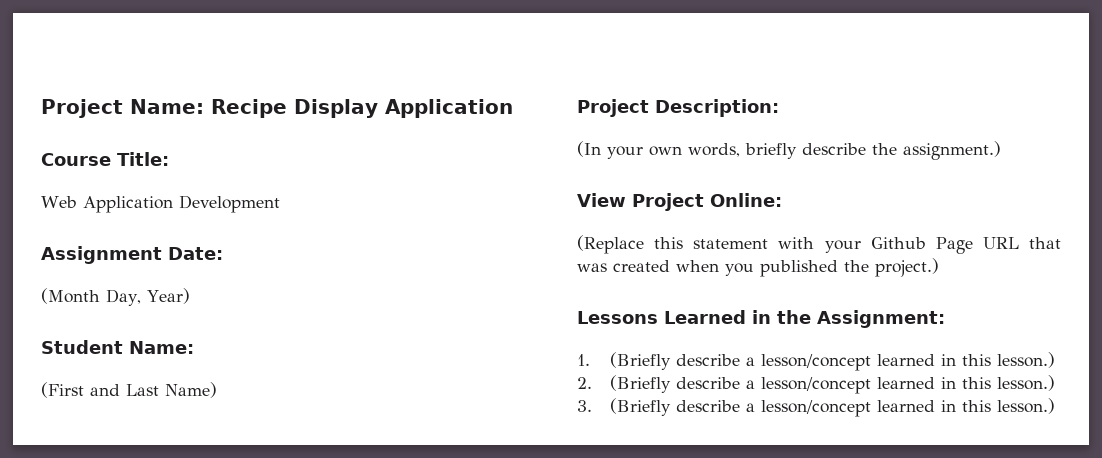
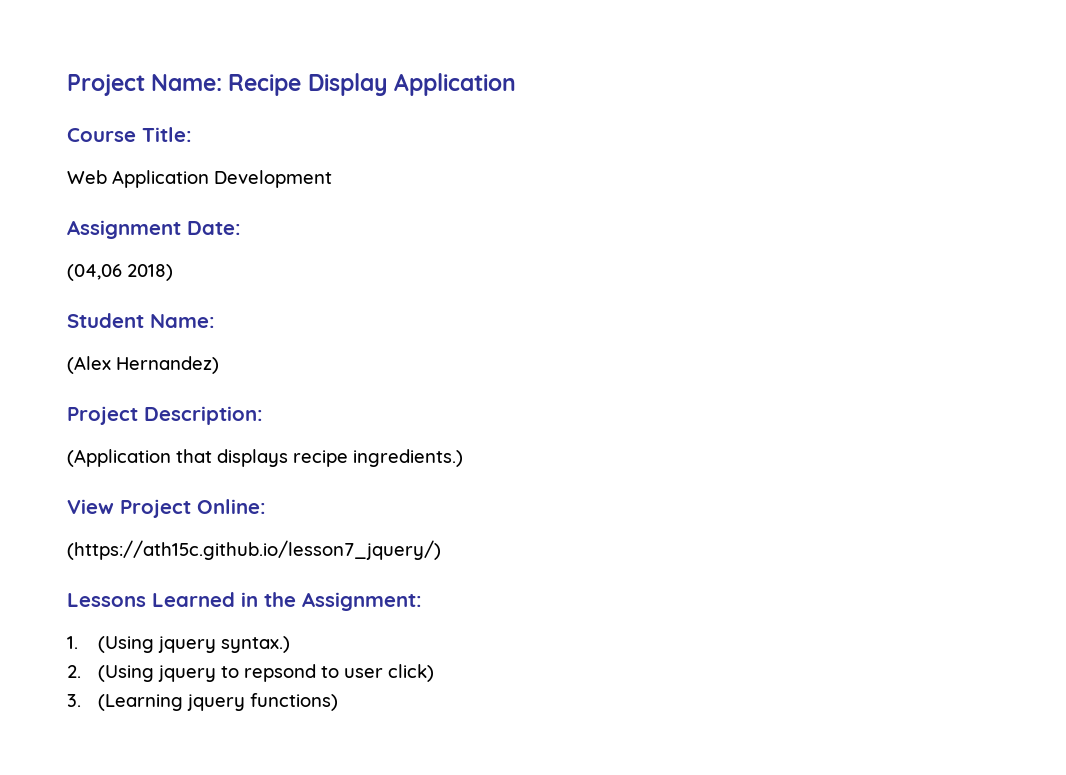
- (Month Day, Year)
+ (04,06 2018)
- (First and Last Name)
+ (Alex Hernandez)
  Project Description:
- (In your own words, briefly describe the assignment.)
+ (Application that displays recipe ingredients.)
  View Project Online:
- (Replace this statement with your Github Page URL that was created when you published the project.)
+ (https://ath15c.github.io/lesson7_jquery/)
- 1. (Briefly describe a lesson/concept learned in this lesson.)
- 2. (Briefly describe a lesson/concept learned in this lesson.)
- 3. (Briefly describe a lesson/concept learned in this lesson.)
+ 1. (Using jquery syntax.)
+ 2. (Using jquery to repsond to user click)
+ 3. (Learning jquery functions)

